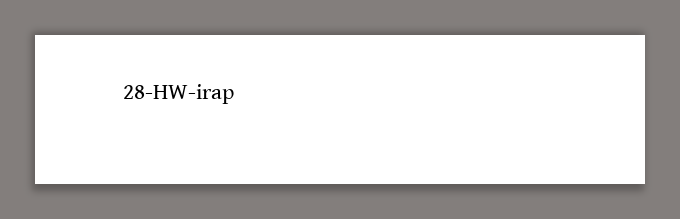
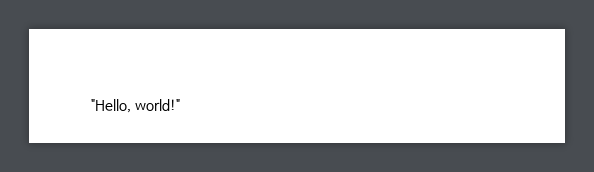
- 28-HW-irap
+ "Hello, world!"

